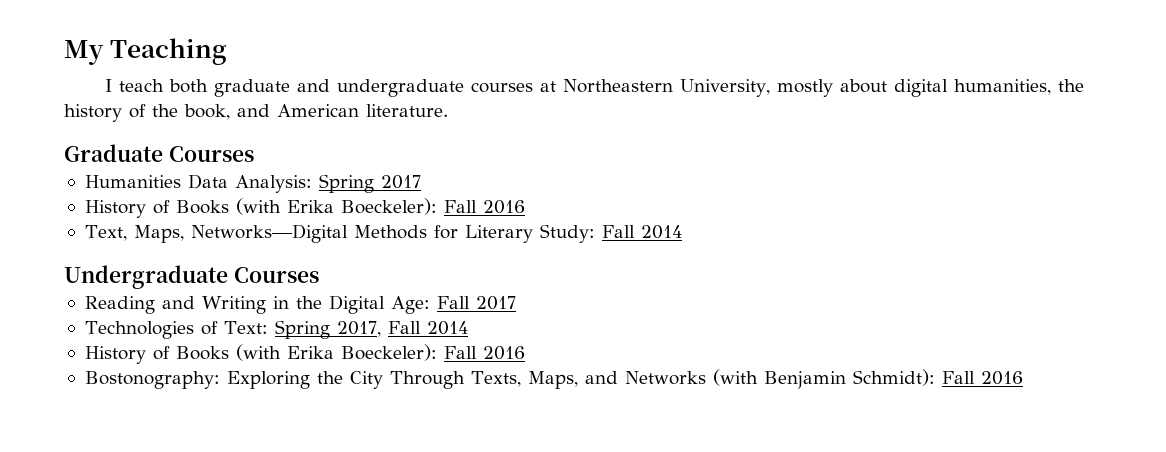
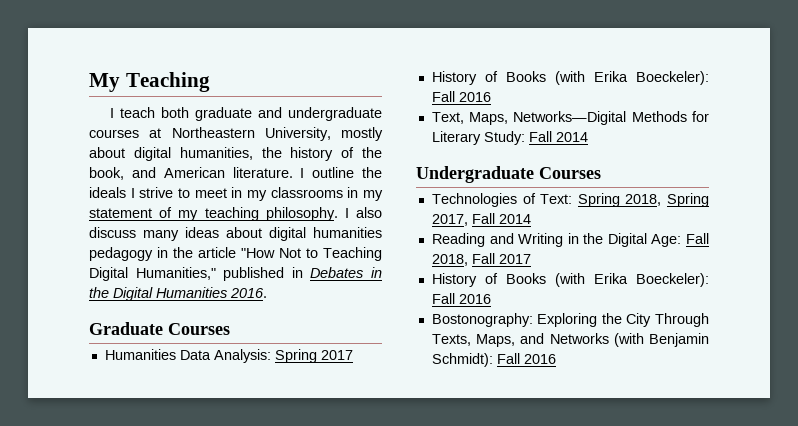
+ I outline the ideals I strive to meet in my classrooms in my statement of my teaching philosophy. I also discuss many ideas about digital humanities pedagogy in the article "How Not to Teaching Digital Humanities," published in Debates in the Digital Humanities 2016.
+ Technologies of Text: Spring 2018, Spring 2017, Fall 2014
- Reading and Writing in the Digital Age: Fall 2017
- Technologies of Text: Spring 2017, Fall 2014
+ Reading and Writing in the Digital Age: Fall 2018, Fall 2017

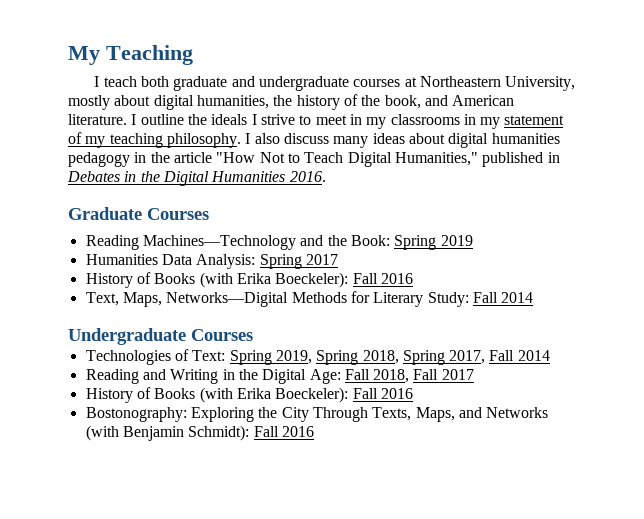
- I also discuss many ideas about digital humanities pedagogy in the article "How Not to Teaching Digital Humanities," published in Debates in the Digital Humanities 2016.
+ I also discuss many ideas about digital humanities pedagogy in the article "How Not to Teach Digital Humanities," published in Debates in the Digital Humanities 2016.
+ Reading Machines—Technology and the Book: Spring 2019
- Technologies of Text: Spring 2018, Spring 2017, Fall 2014
+ Technologies of Text: Spring 2019, Spring 2018, Spring 2017, Fall 2014

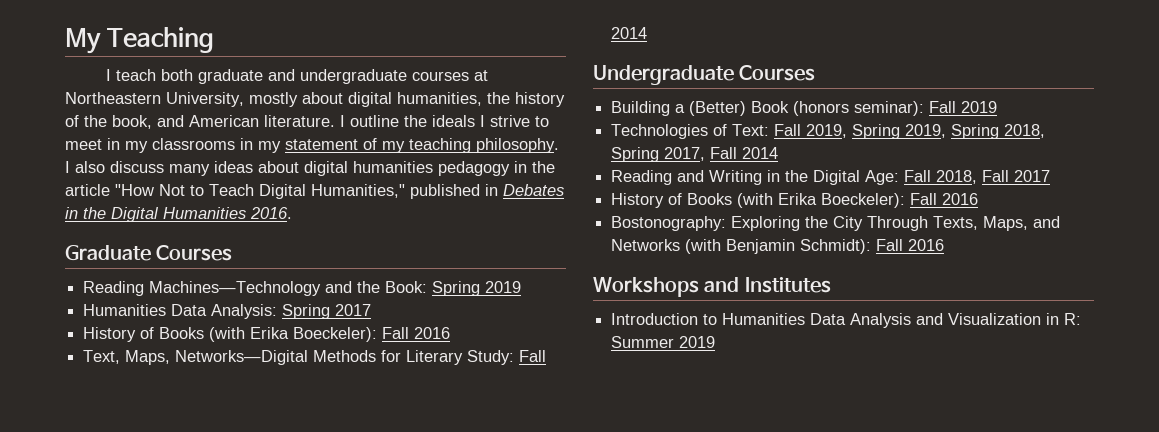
+ Building a (Better) Book (honors seminar): Fall 2019
- Technologies of Text: Spring 2019, Spring 2018, Spring 2017, Fall 2014
+ Technologies of Text: Fall 2019, Spring 2019, Spring 2018, Spring 2017, Fall 2014
+ Workshops and Institutes
+ Introduction to Humanities Data Analysis and Visualization in R: Summer 2019

